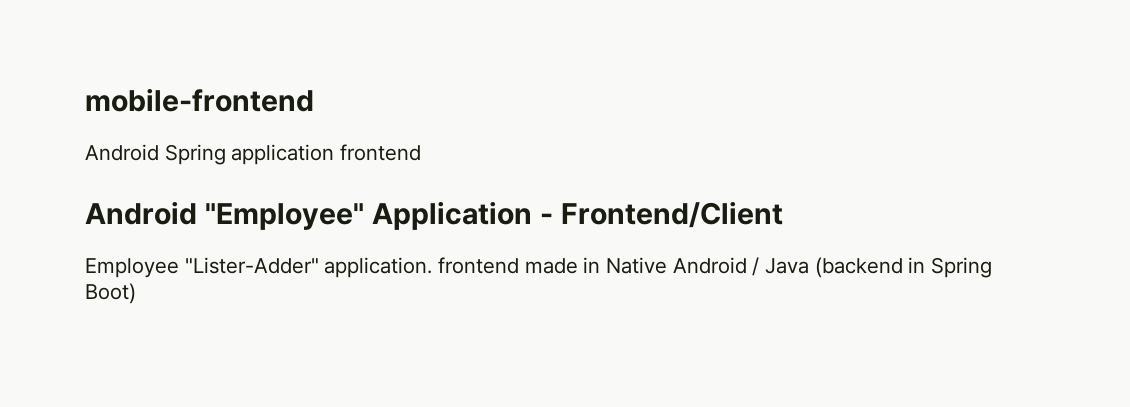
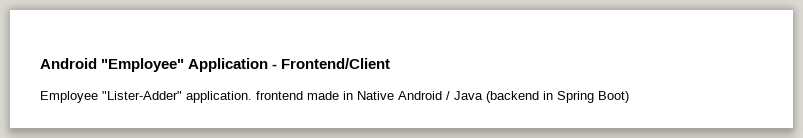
- mobile-frontend
- Android Spring application frontend

